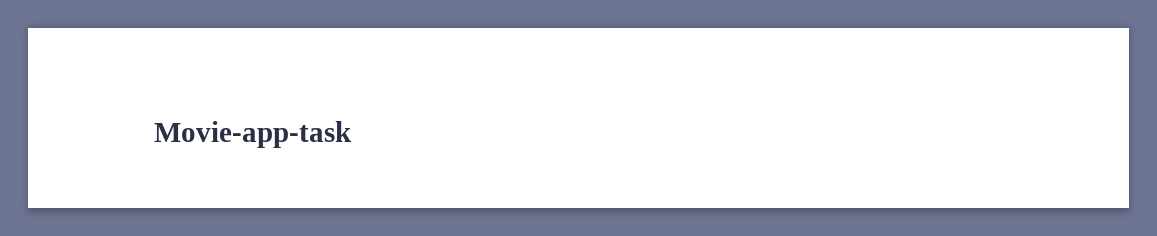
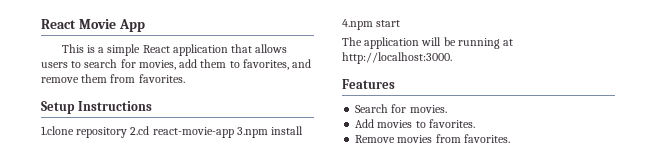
- Movie-app-task
+ React Movie App
+ This is a simple React application that allows users to search for movies, add them to favorites, and remove them from favorites.
+ Setup Instructions
+ 1.clone repository 2.cd react-movie-app 3.npm install 4.npm start
+ The application will be running at http://localhost:3000.
+ Features
+ Search for movies.
+ Add movies to favorites.
+ Remove movies from favorites.

